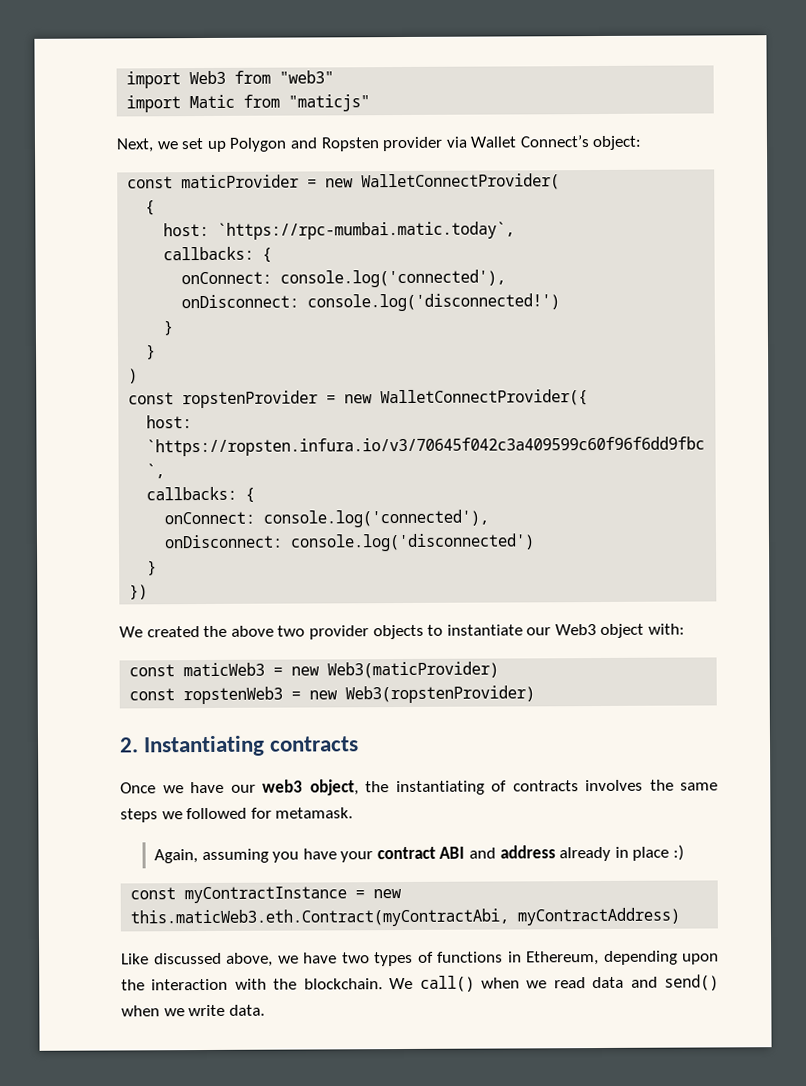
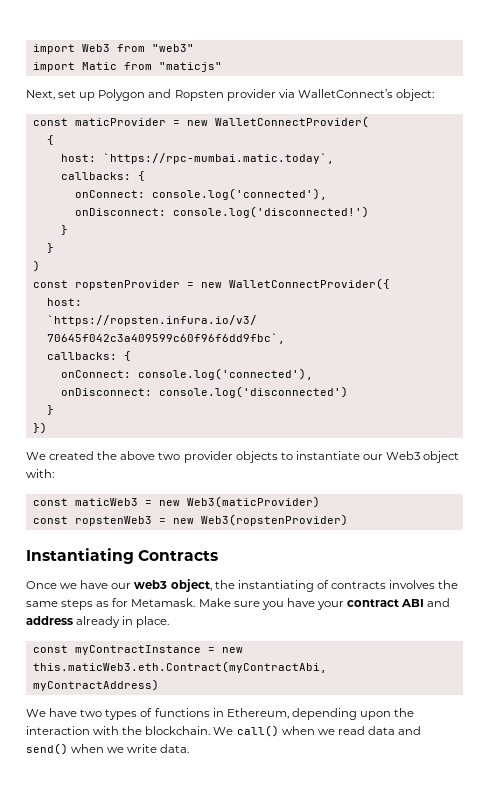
- Next, we set up Polygon and Ropsten provider via Wallet Connect’s object:
+ Next, set up Polygon and Ropsten provider via WalletConnect’s object:
- 2. Instantiating contracts
+ Instantiating Contracts
- Once we have our web3 object, the instantiating of contracts involves the same steps we followed for metamask.
- Again, assuming you have your contract ABI and address already in place :)
+ Once we have our web3 object, the instantiating of contracts involves the same steps as for Metamask. Make sure you have your contract ABI and address already in place.
- Like discussed above, we have two types of functions in Ethereum, depending upon the interaction with the blockchain.
+ We have two types of functions in Ethereum, depending upon the interaction with the blockchain.

